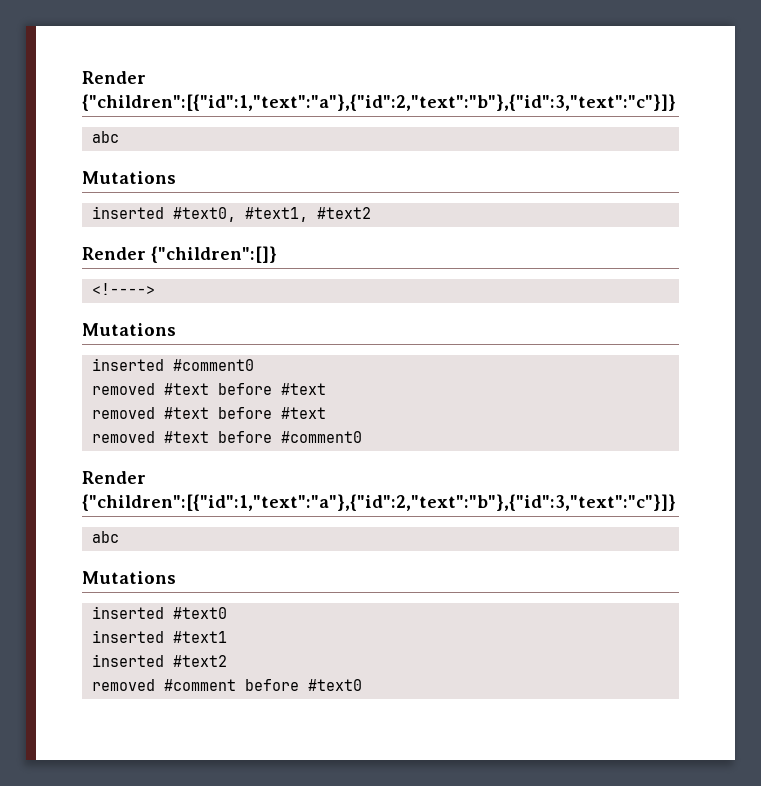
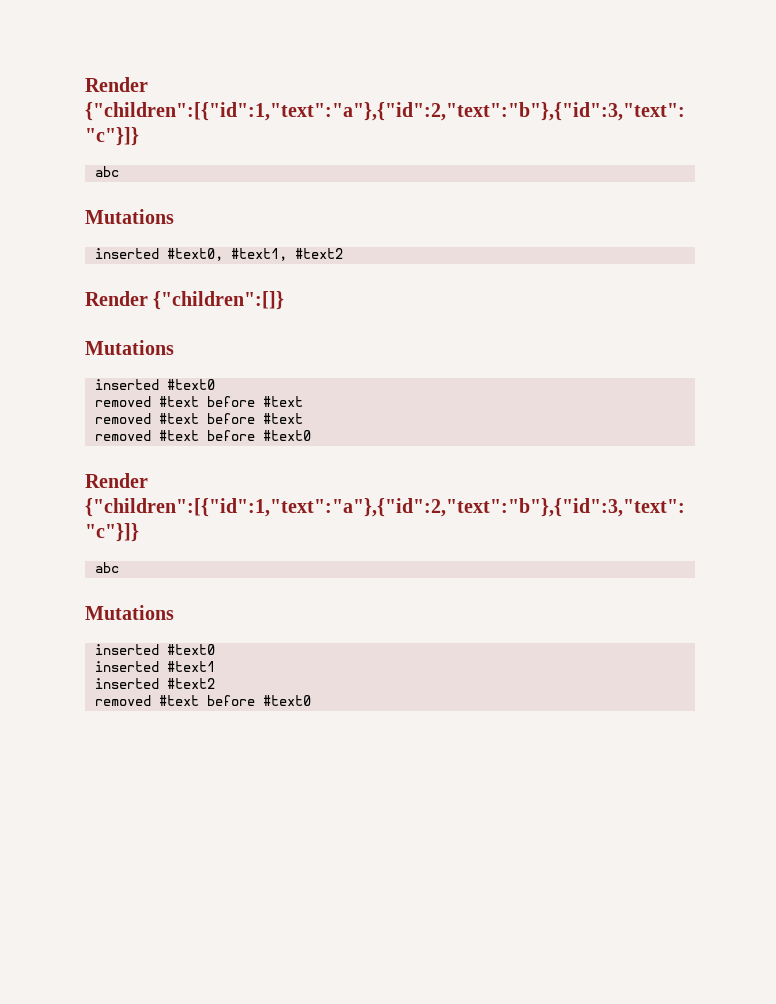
  Render {"children":[]}
- <!---->
  Mutations
- inserted #comment0
+ inserted #text0
  removed #text before #text
  removed #text before #text
- removed #text before #comment0
+ removed #text before #text0
  inserted #text2
- removed #comment before #text0
+ removed #text before #text0

